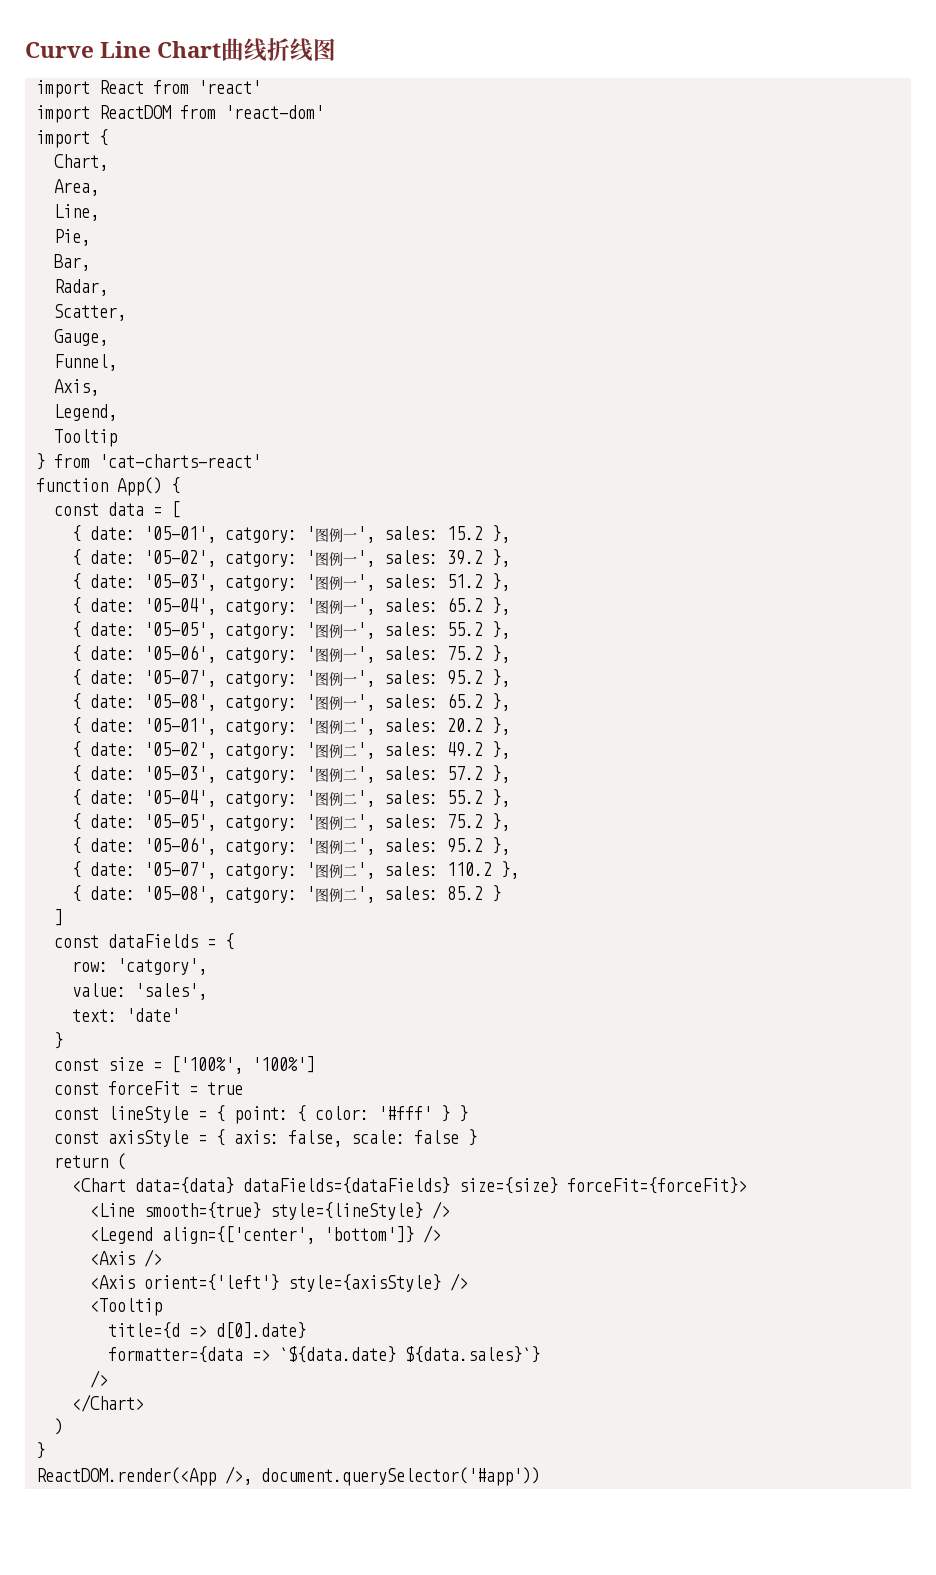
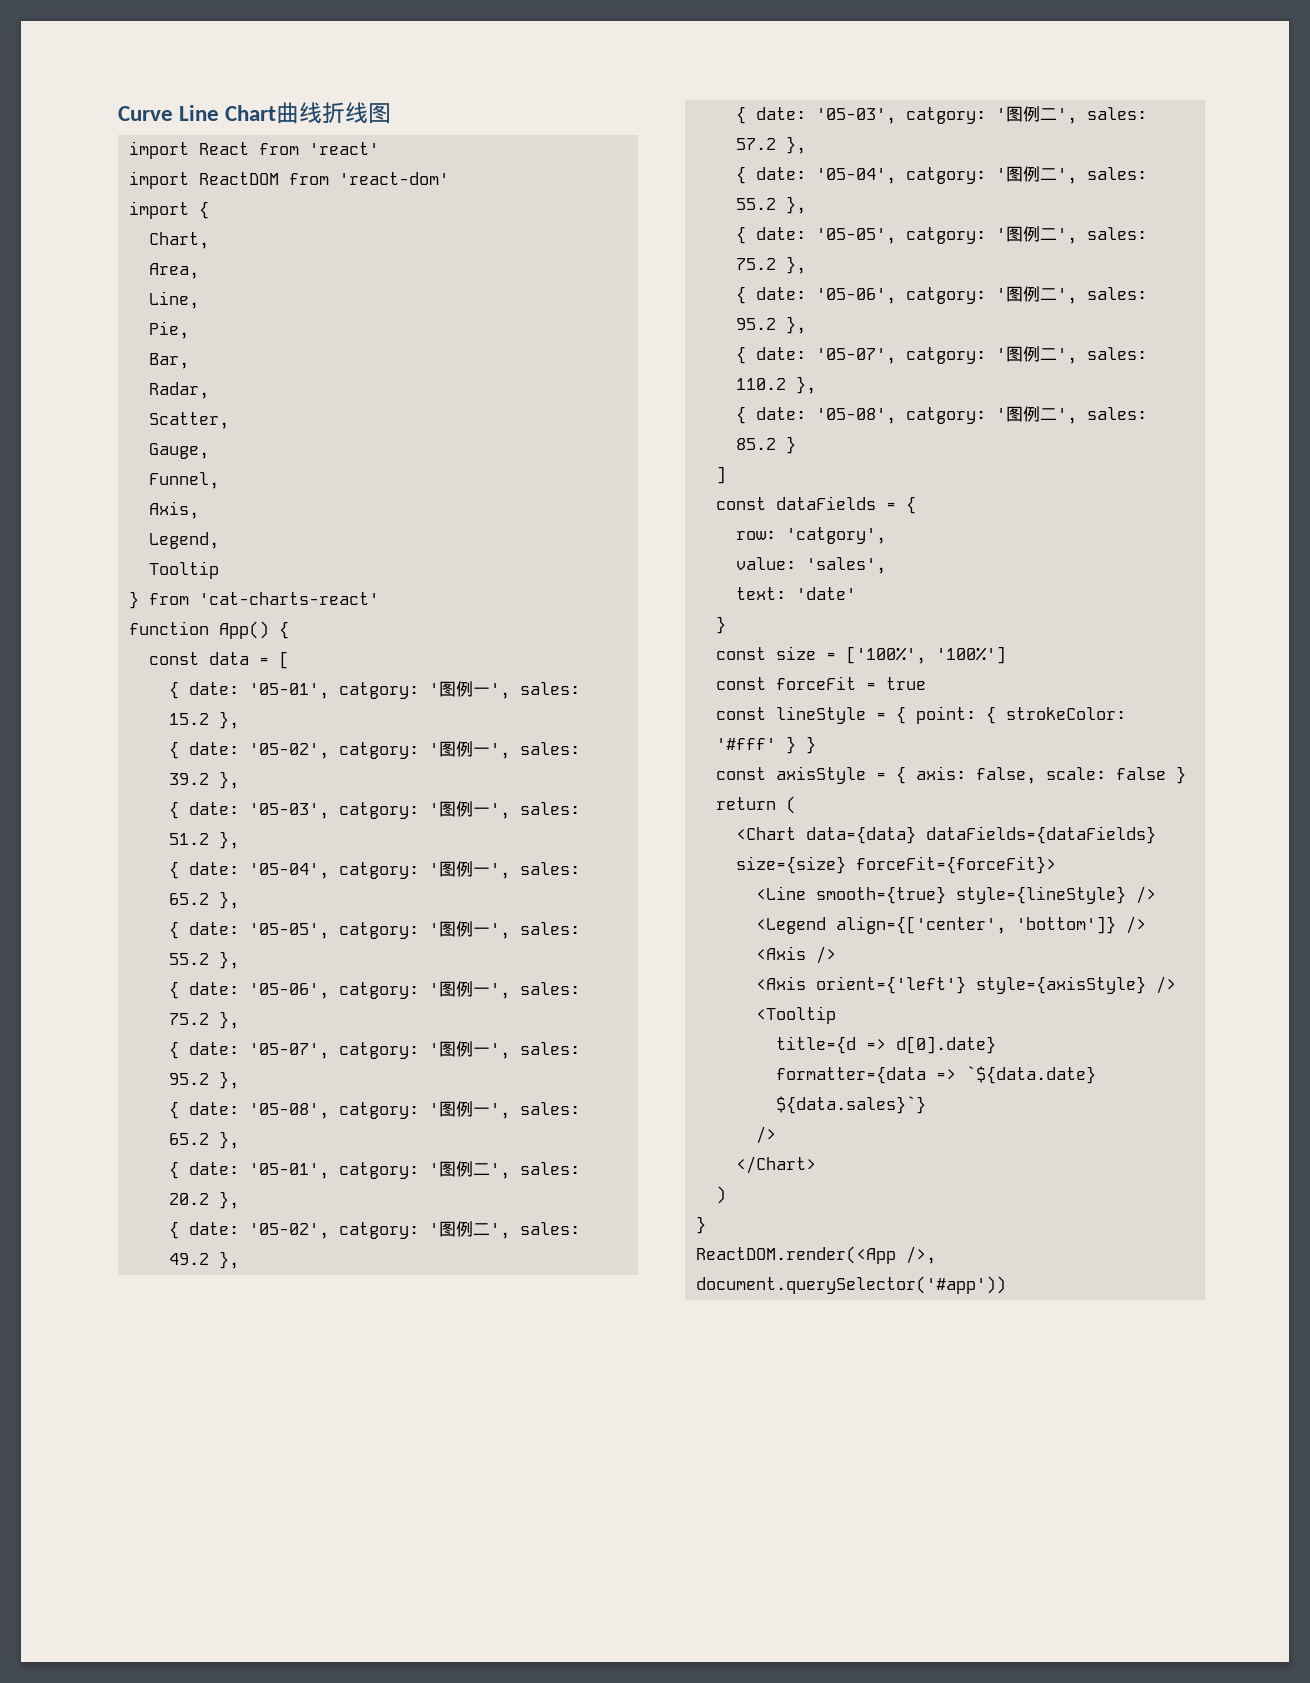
- const lineStyle = { point: { color: '#fff' } }
+ const lineStyle = { point: { strokeColor: '#fff' } }

